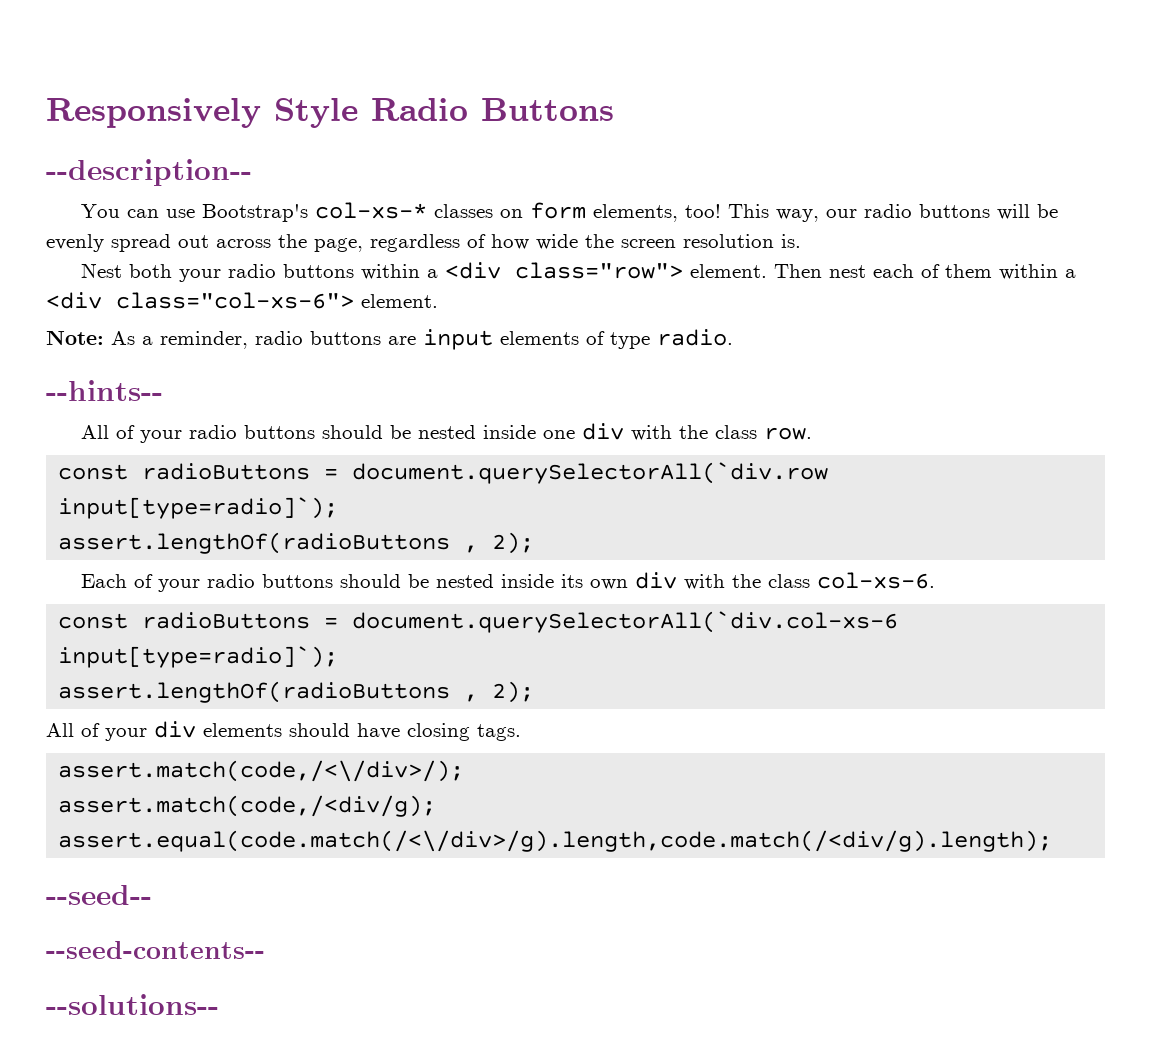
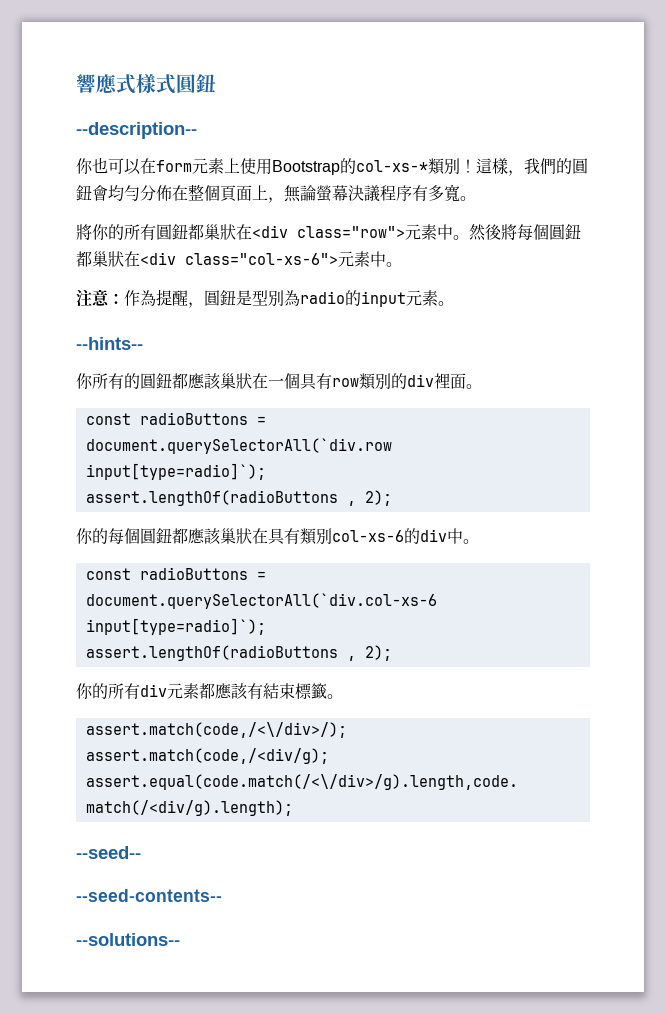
- Responsively Style Radio Buttons
+ 響應式樣式圓鈕
  --description--
- You can use Bootstrap's col-xs-* classes on form elements, too! This way, our radio buttons will be evenly spread out across the page, regardless of how wide the screen resolution is.
- Nest both your radio buttons within a <div class="row"> element. Then nest each of them within a <div class="col-xs-6"> element.
- Note: As a reminder, radio buttons are input elements of type radio.
+ 你也可以在form元素上使用Bootstrap的col-xs-*類別！這樣，我們的圓鈕會均勻分佈在整個頁面上，無論螢幕決議程序有多寬。
+ 將你的所有圓鈕都巢狀在<div class="row">元素中。然後將每個圓鈕都巢狀在<div class="col-xs-6">元素中。
+ 注意：作為提醒，圓鈕是型別為radio的input元素。
  --hints--
- All of your radio buttons should be nested inside one div with the class row.
+ 你所有的圓鈕都應該巢狀在一個具有row類別的div裡面。
- Each of your radio buttons should be nested inside its own div with the class col-xs-6.
+ 你的每個圓鈕都應該巢狀在具有類別col-xs-6的div中。
- All of your div elements should have closing tags.
+ 你的所有div元素都應該有結束標籤。

